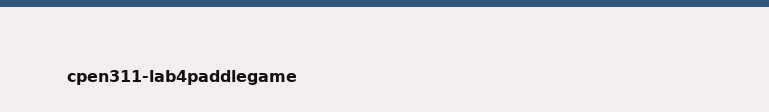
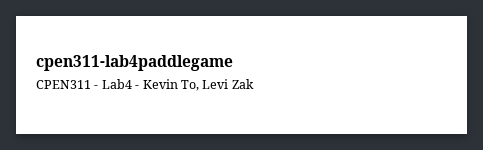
+ CPEN311 - Lab4 - Kevin To, Levi Zak

